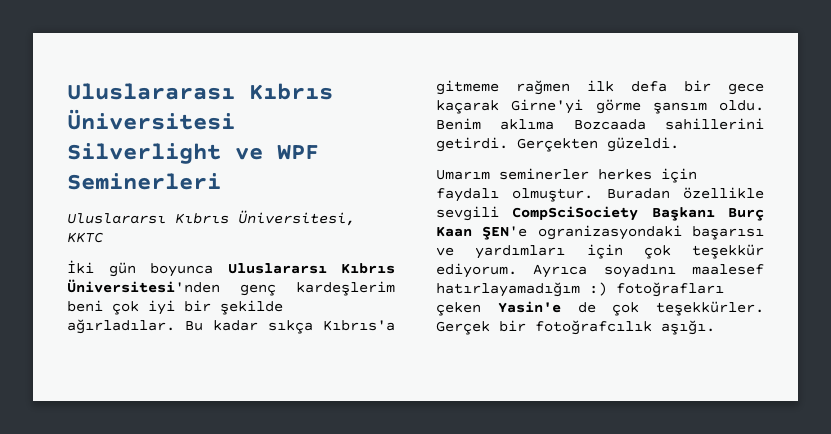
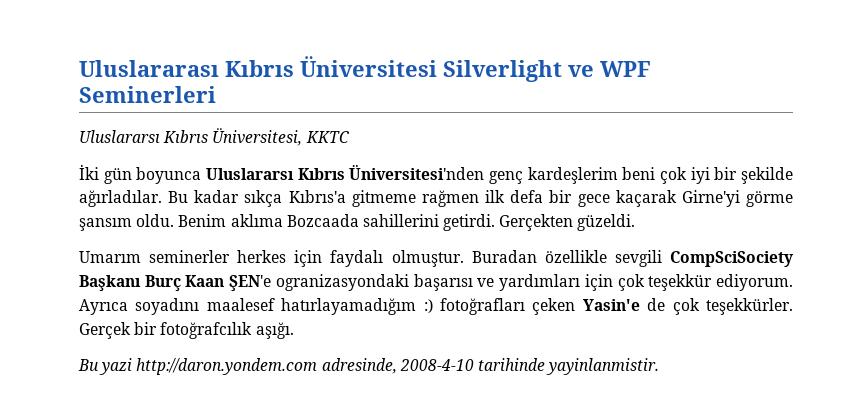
+ Bu yazi http://daron.yondem.com adresinde, 2008-4-10 tarihinde yayinlanmistir.

